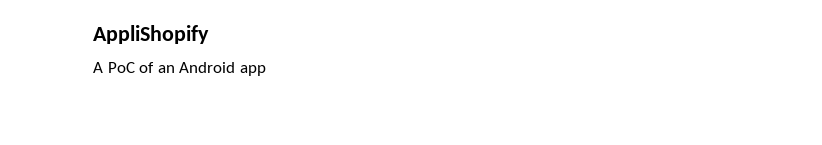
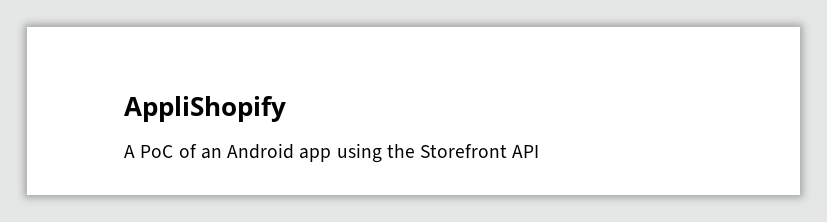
- A PoC of an Android app
+ A PoC of an Android app using the Storefront API

